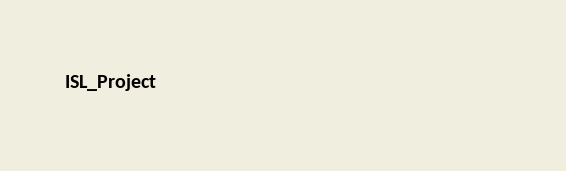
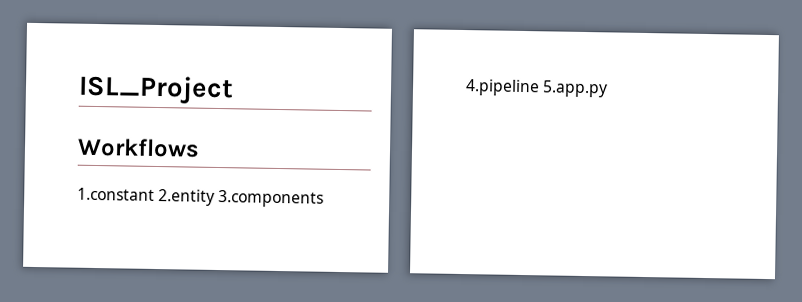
+ Workflows
+ 1.constant 2.entity 3.components 4.pipeline 5.app.py

